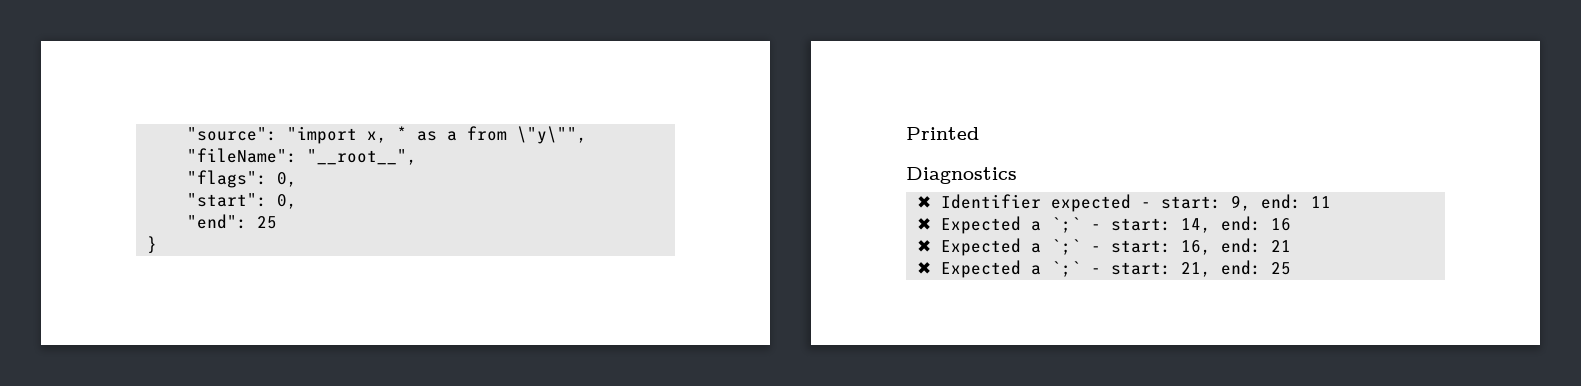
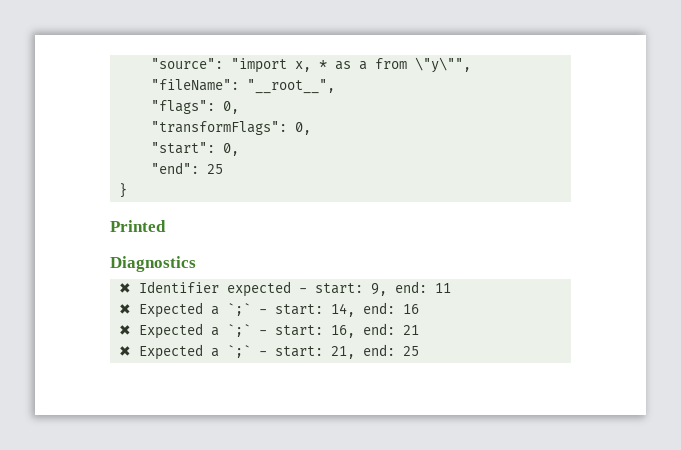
+ "transformFlags": 0,

